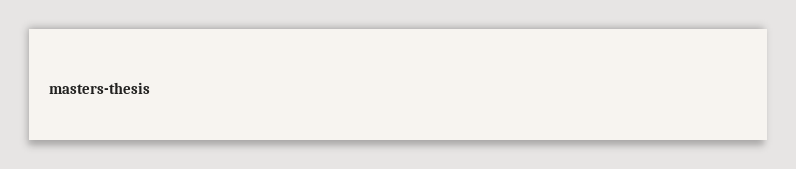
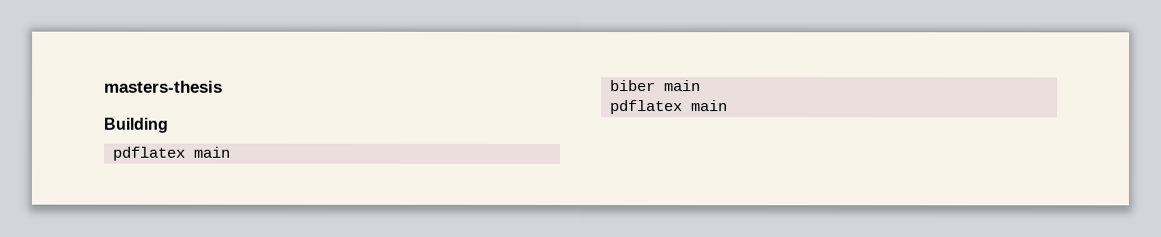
+ Building
+ pdflatex main
+ biber main
+ pdflatex main

